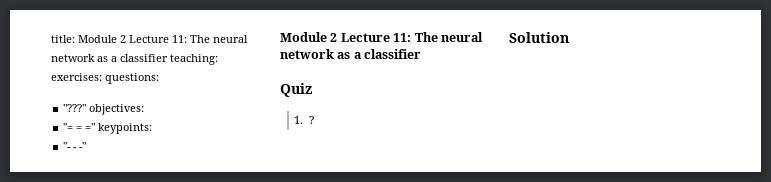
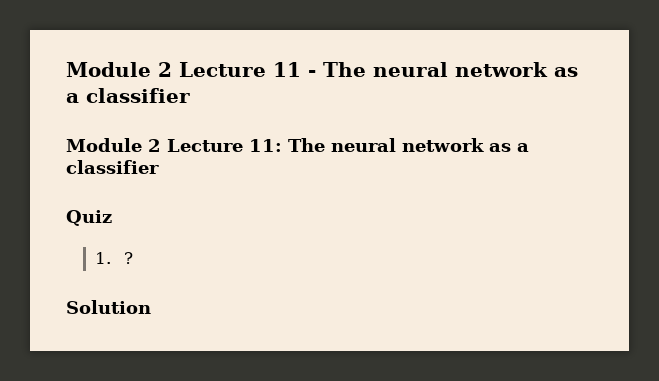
- title: Module 2 Lecture 11: The neural network as a classifier teaching: exercises: questions:
- "???" objectives:
- "= = =" keypoints:
- "- - -"
+ Module 2 Lecture 11 - The neural network as a classifier

